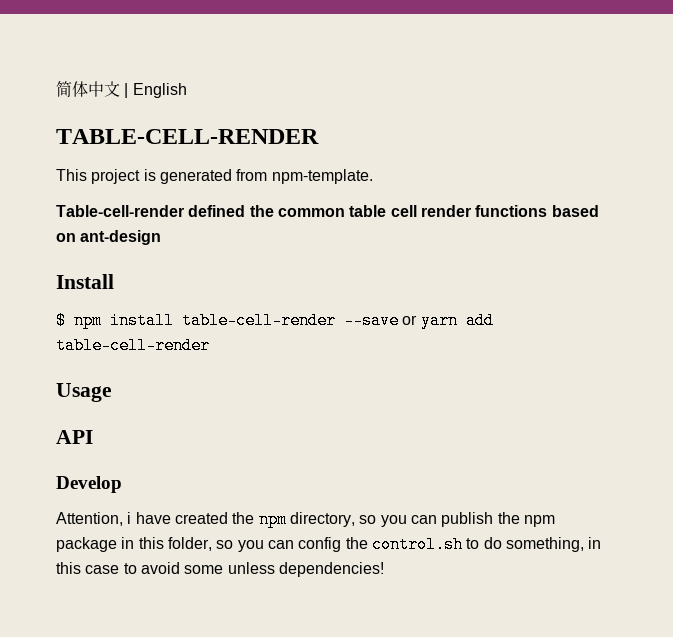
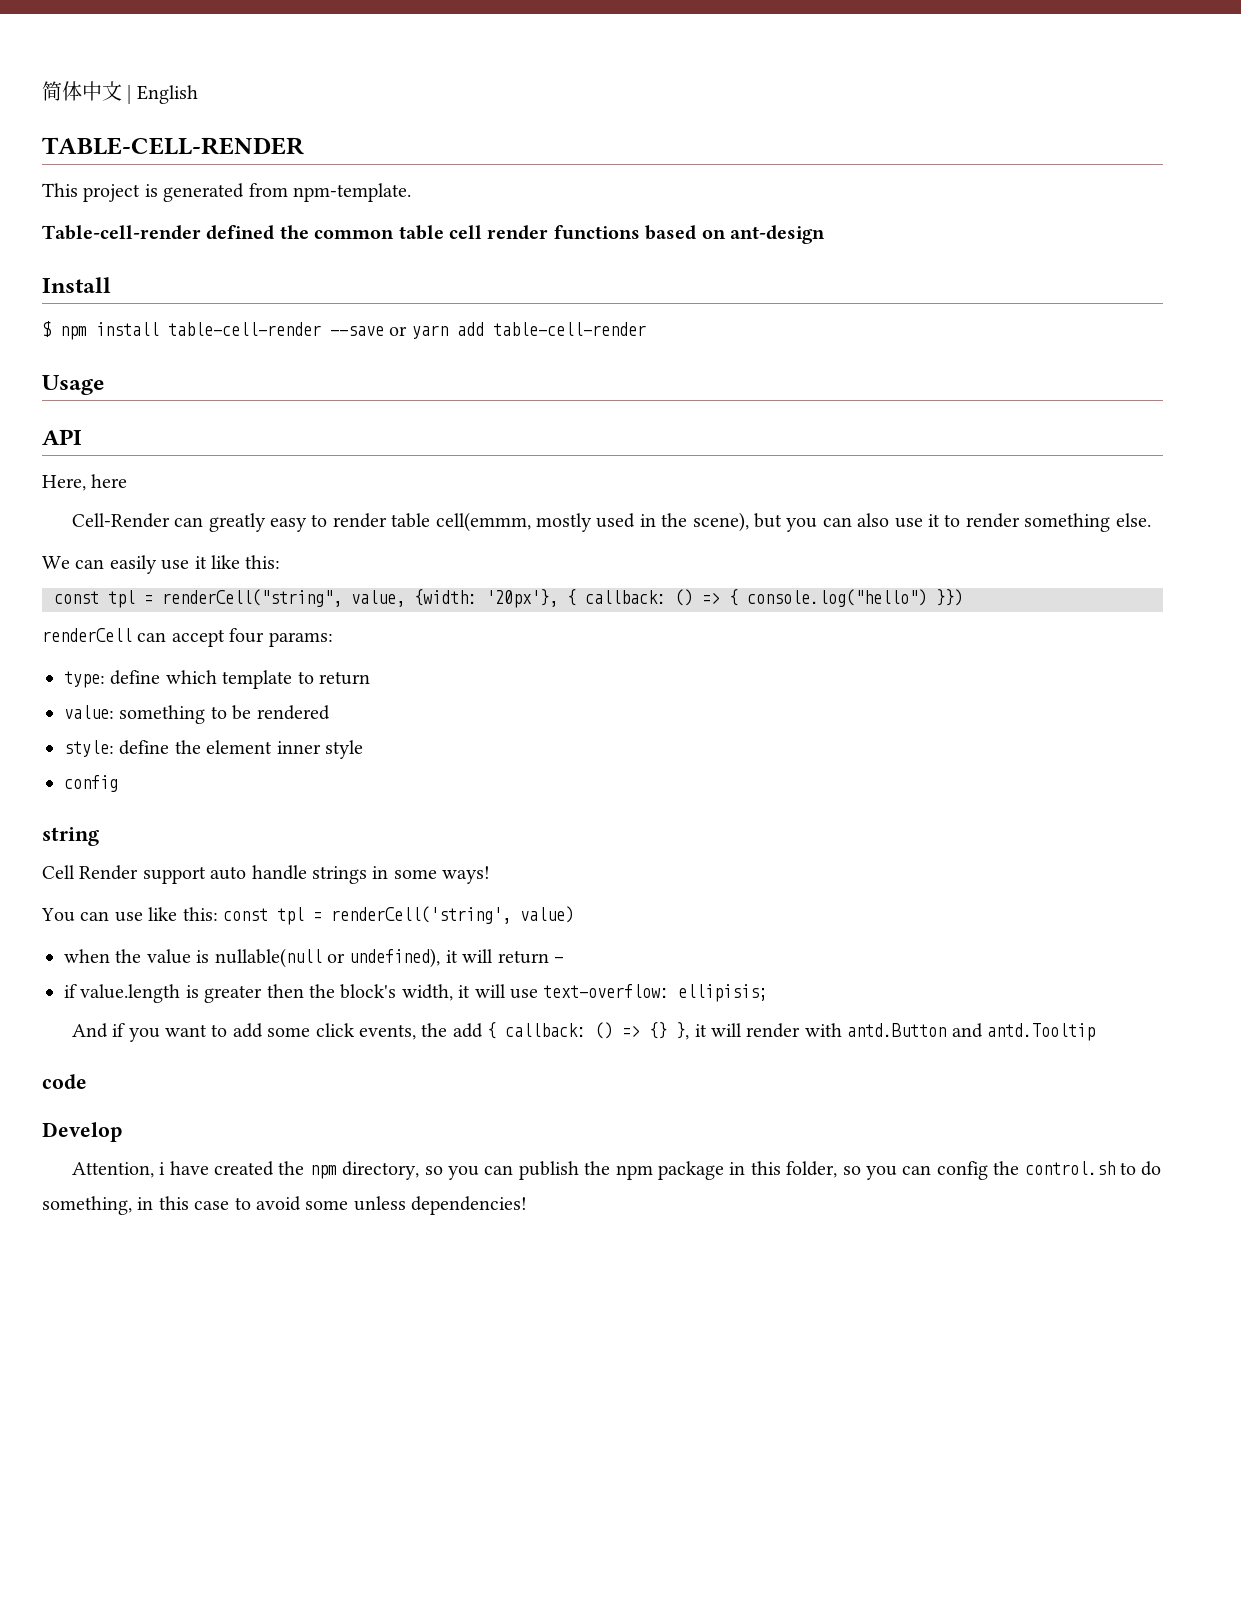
+ Here, here
+ Cell-Render can greatly easy to render table cell(emmm, mostly used in the scene), but you can also use it to render something else.
+ We can easily use it like this:
+ const tpl = renderCell("string", value, {width: '20px'}, { callback: () => { console.log("hello") }})
+ renderCell can accept four params:
+ type: define which template to return
+ value: something to be rendered
+ style: define the element inner style
+ config
+ string
+ Cell Render support auto handle strings in some ways!
+ You can use like this: const tpl = renderCell('string', value)
+ when the value is nullable(null or undefined), it will return -
+ if value.length is greater then the block's width, it will use text-overflow: ellipisis;
+ And if you want to add some click events, the add { callback: () => {} }, it will render with antd.Button and antd.Tooltip
+ code

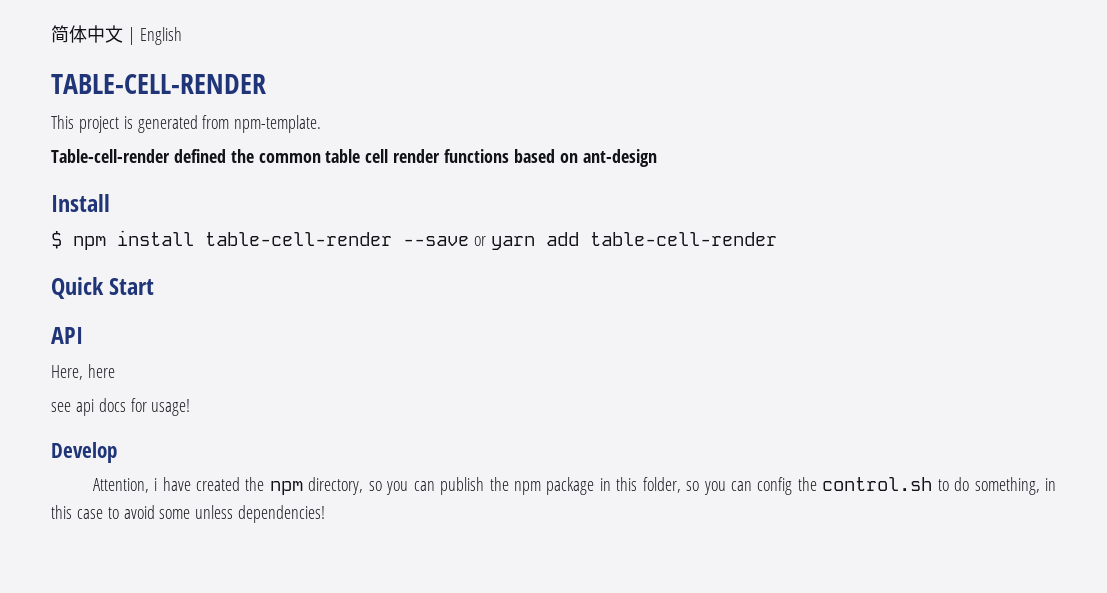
- Usage
+ Quick Start
- Cell-Render can greatly easy to render table cell(emmm, mostly used in the scene), but you can also use it to render something else.
- We can easily use it like this:
- const tpl = renderCell("string", value, {width: '20px'}, { callback: () => { console.log("hello") }})
- renderCell can accept four params:
- type: define which template to return
- value: something to be rendered
- style: define the element inner style
- config
- string
- Cell Render support auto handle strings in some ways!
- You can use like this: const tpl = renderCell('string', value)
- when the value is nullable(null or undefined), it will return -
- if value.length is greater then the block's width, it will use text-overflow: ellipisis;
- And if you want to add some click events, the add { callback: () => {} }, it will render with antd.Button and antd.Tooltip
- code
+ see api docs for usage!

